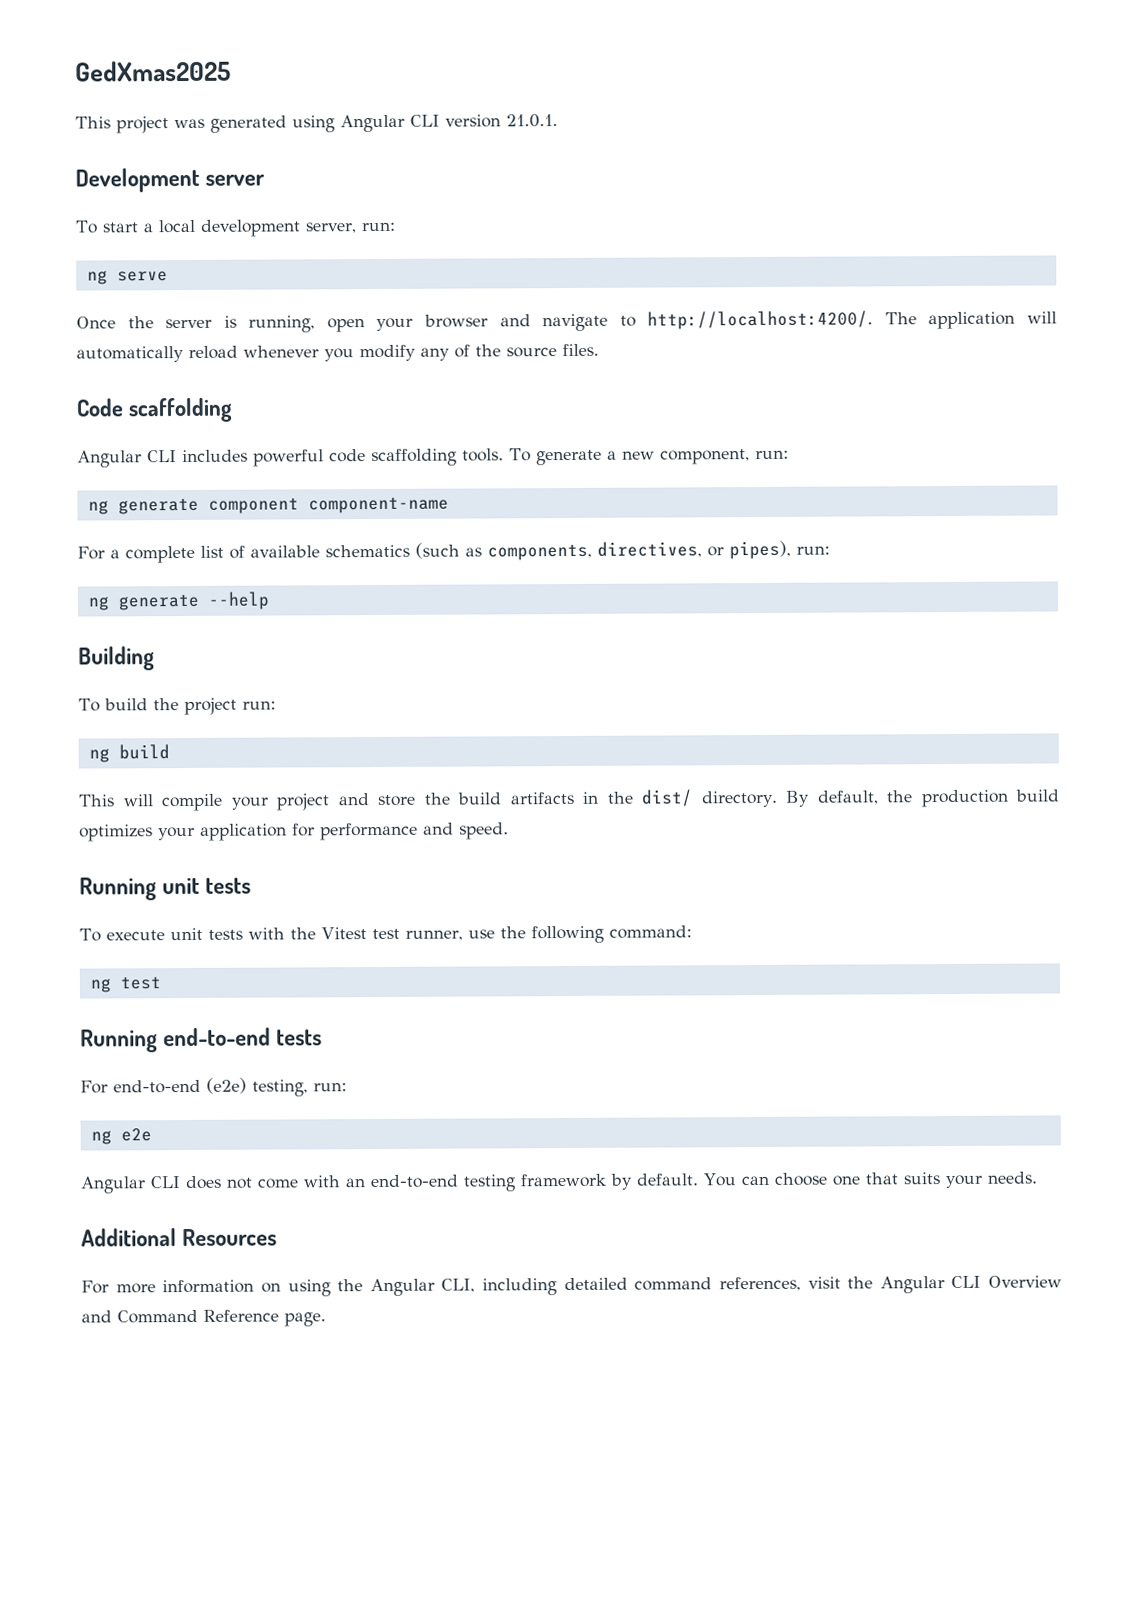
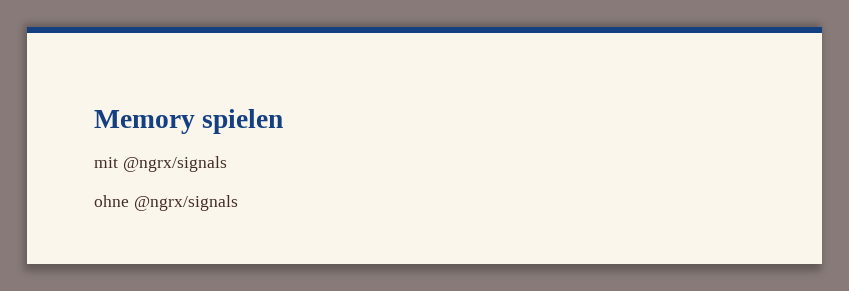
- GedXmas2025
- This project was generated using Angular CLI version 21.0.1.
- Development server
- To start a local development server, run:
- ng serve
- Once the server is running, open your browser and navigate to http://localhost:4200/. The application will automatically reload whenever you modify any of the source files.
- Code scaffolding
- Angular CLI includes powerful code scaffolding tools. To generate a new component, run:
- ng generate component component-name
- For a complete list of available schematics (such as components, directives, or pipes), run:
- ng generate --help
- Building
- To build the project run:
- ng build
- This will compile your project and store the build artifacts in the dist/ directory. By default, the production build optimizes your application for performance and speed.
- Running unit tests
- To execute unit tests with the Vitest test runner, use the following command:
- ng test
- Running end-to-end tests
- For end-to-end (e2e) testing, run:
- ng e2e
- Angular CLI does not come with an end-to-end testing framework by default. You can choose one that suits your needs.
- Additional Resources
- For more information on using the Angular CLI, including detailed command references, visit the Angular CLI Overview and Command Reference page.
+ Memory spielen
+ mit @ngrx/signals
+ ohne @ngrx/signals

